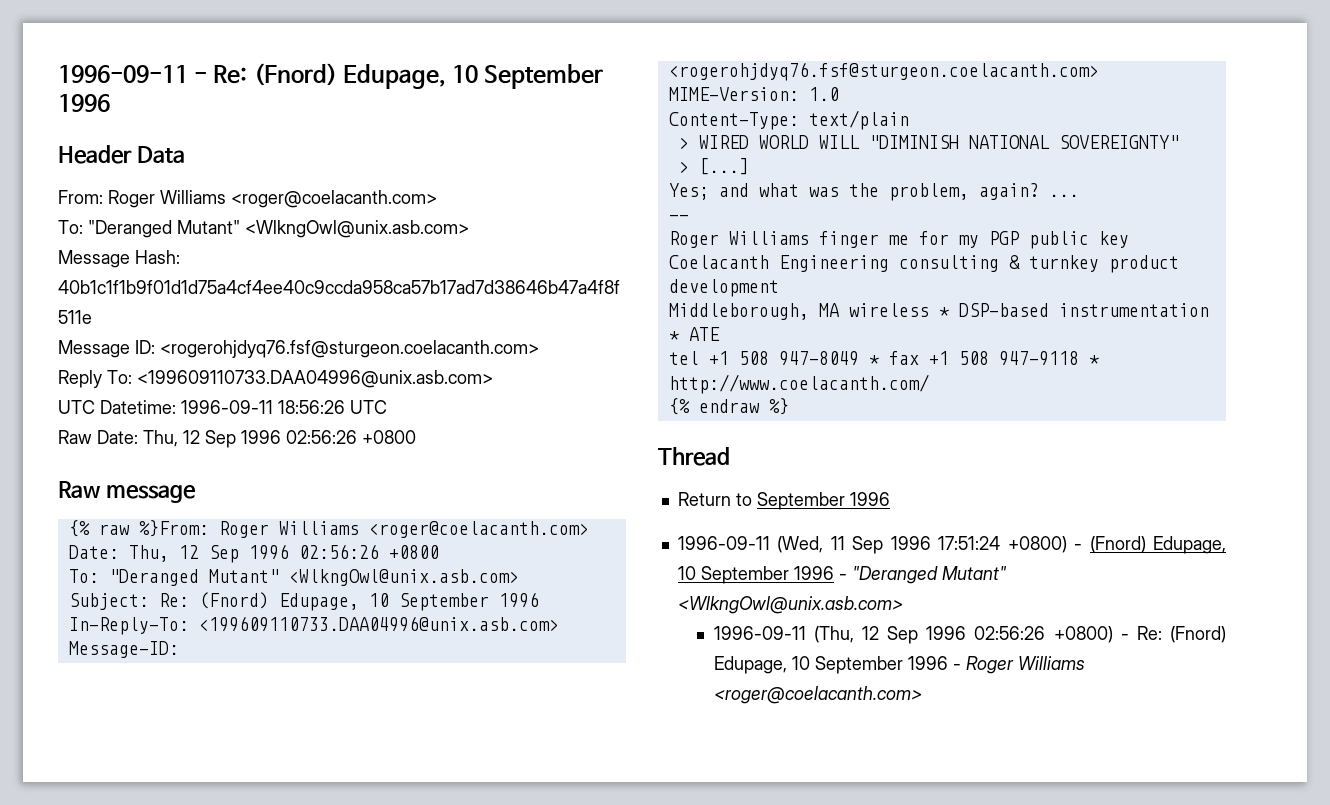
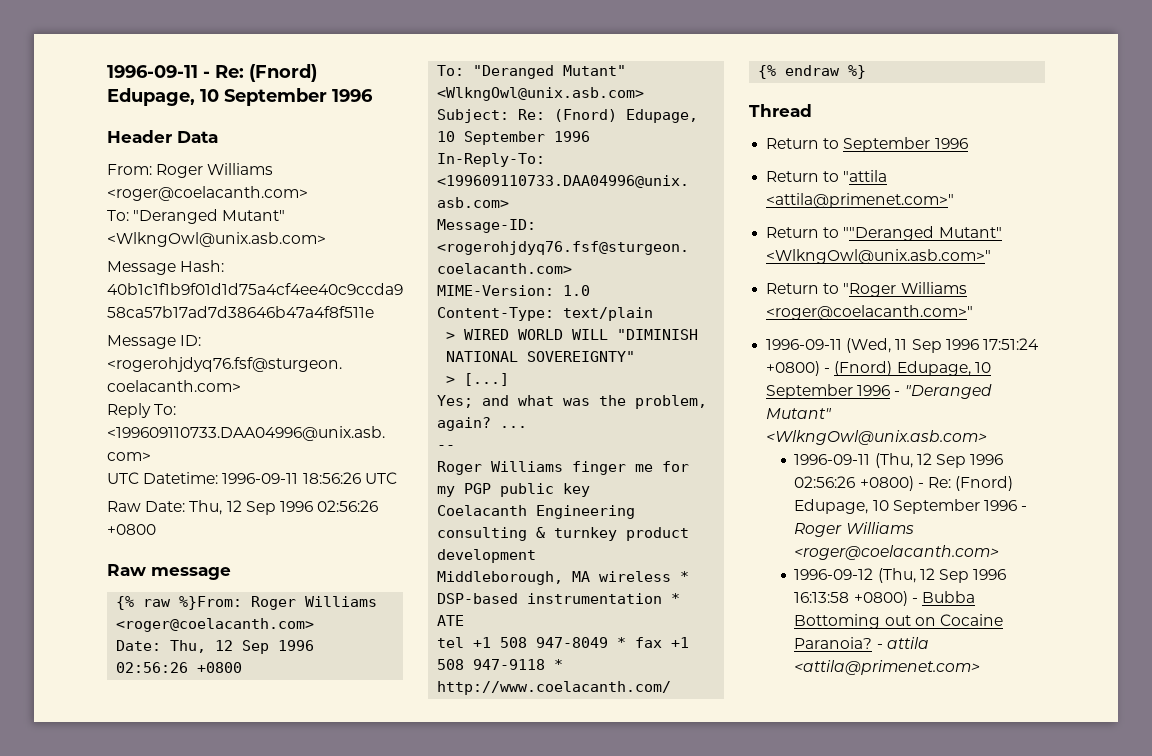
+ Return to "attila <attila@primenet.com>"
+ Return to ""Deranged Mutant" <WlkngOwl@unix.asb.com>"
+ Return to "Roger Williams <roger@coelacanth.com>"
+ 1996-09-12 (Thu, 12 Sep 1996 16:13:58 +0800) - Bubba Bottoming out on Cocaine Paranoia? - attila <attila@primenet.com>

